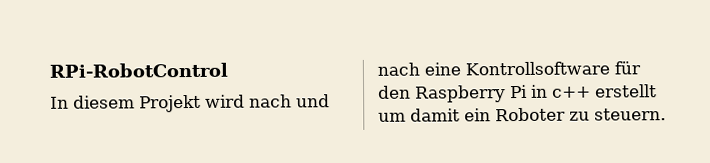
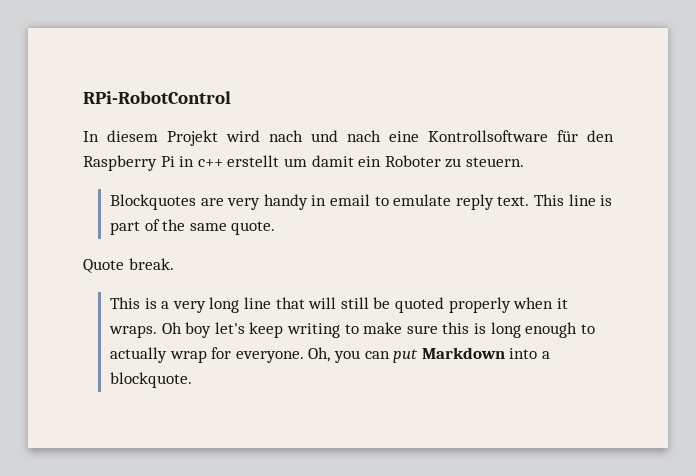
+ Blockquotes are very handy in email to emulate reply text. This line is part of the same quote.
+ Quote break.
+ This is a very long line that will still be quoted properly when it wraps. Oh boy let's keep writing to make sure this is long enough to actually wrap for everyone. Oh, you can put Markdown into a blockquote.

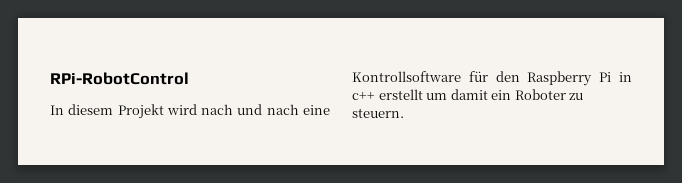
- Blockquotes are very handy in email to emulate reply text. This line is part of the same quote.
- Quote break.
- This is a very long line that will still be quoted properly when it wraps. Oh boy let's keep writing to make sure this is long enough to actually wrap for everyone. Oh, you can put Markdown into a blockquote.

